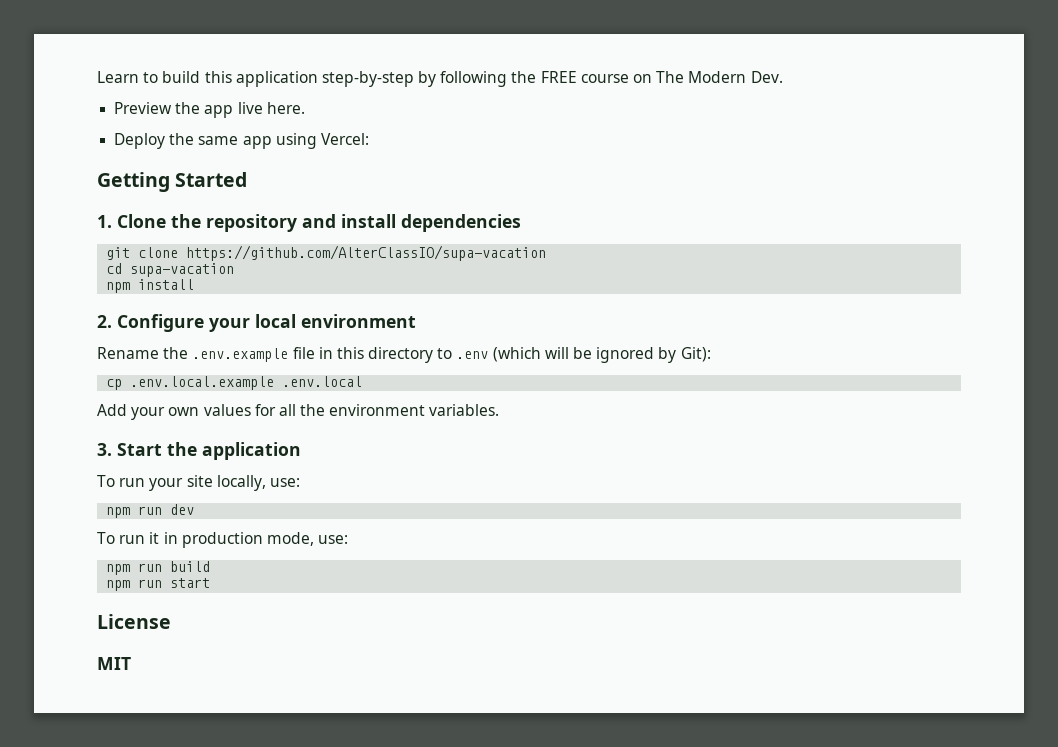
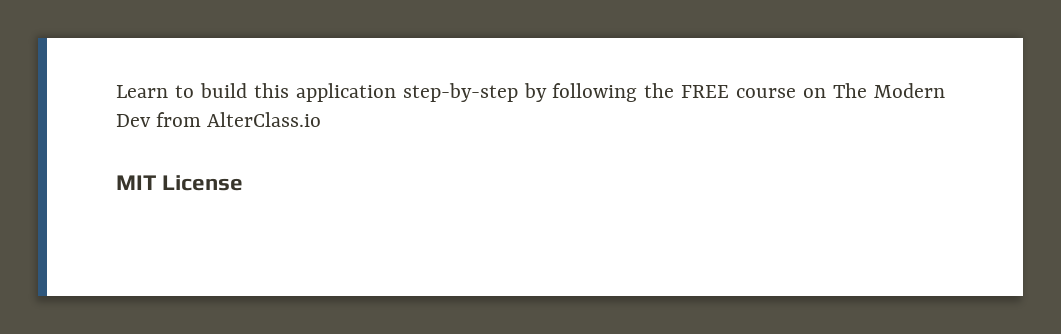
- Learn to build this application step-by-step by following the FREE course on The Modern Dev.
- Preview the app live here.
- Deploy the same app using Vercel:
- Getting Started
- 1. Clone the repository and install dependencies
- git clone https://github.com/AlterClassIO/supa-vacation
- cd supa-vacation
- npm install
- 2. Configure your local environment
- Rename the .env.example file in this directory to .env (which will be ignored by Git):
- cp .env.local.example .env.local
- Add your own values for all the environment variables.
- 3. Start the application
- To run your site locally, use:
- npm run dev
- To run it in production mode, use:
- npm run build
- npm run start
- License
+ Learn to build this application step-by-step by following the FREE course on The Modern Dev from AlterClass.io
- MIT
+ MIT License

